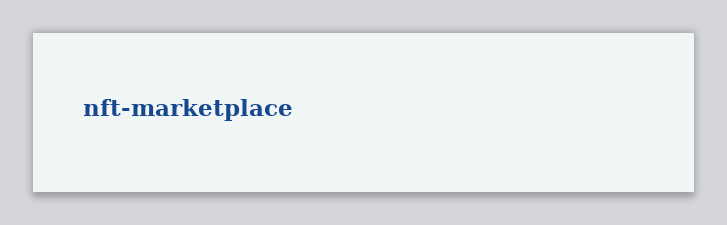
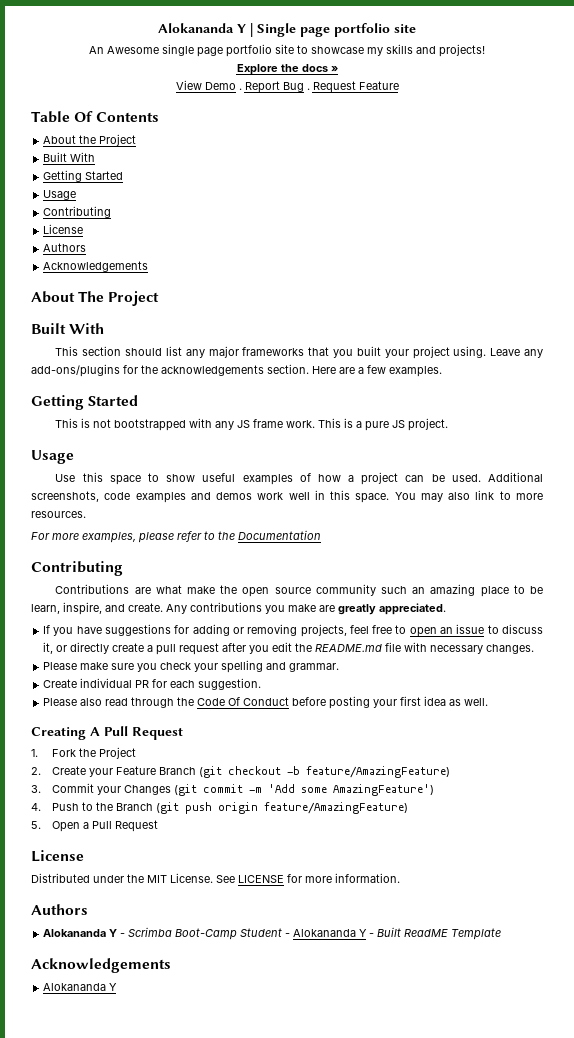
- nft-marketplace
+ Alokananda Y | Single page portfolio site
+ An Awesome single page portfolio site to showcase my skills and projects!
+ Explore the docs »
+ View Demo . Report Bug . Request Feature
+ Table Of Contents
+ About the Project
+ Built With
+ Getting Started
+ Usage
+ Contributing
+ License
+ Authors
+ Acknowledgements
+ About The Project
+ Built With
+ This section should list any major frameworks that you built your project using. Leave any add-ons/plugins for the acknowledgements section. Here are a few examples.
+ Getting Started
+ This is not bootstrapped with any JS frame work. This is a pure JS project.
+ Usage
+ Use this space to show useful examples of how a project can be used. Additional screenshots, code examples and demos work well in this space. You may also link to more resources.
+ For more examples, please refer to the Documentation
+ Contributing
+ Contributions are what make the open source community such an amazing place to be learn, inspire, and create. Any contributions you make are greatly appreciated.
+ If you have suggestions for adding or removing projects, feel free to open an issue to discuss it, or directly create a pull request after you edit the README.md file with necessary changes.
+ Please make sure you check your spelling and grammar.
+ Create individual PR for each suggestion.
+ Please also read through the Code Of Conduct before posting your first idea as well.
+ Creating A Pull Request
+ 1. Fork the Project
+ 2. Create your Feature Branch (git checkout -b feature/AmazingFeature)
+ 3. Commit your Changes (git commit -m 'Add some AmazingFeature')
+ 4. Push to the Branch (git push origin feature/AmazingFeature)
+ 5. Open a Pull Request
+ License
+ Distributed under the MIT License. See LICENSE for more information.
+ Authors
+ Alokananda Y - Scrimba Boot-Camp Student - Alokananda Y - Built ReadME Template
+ Acknowledgements
+ Alokananda Y

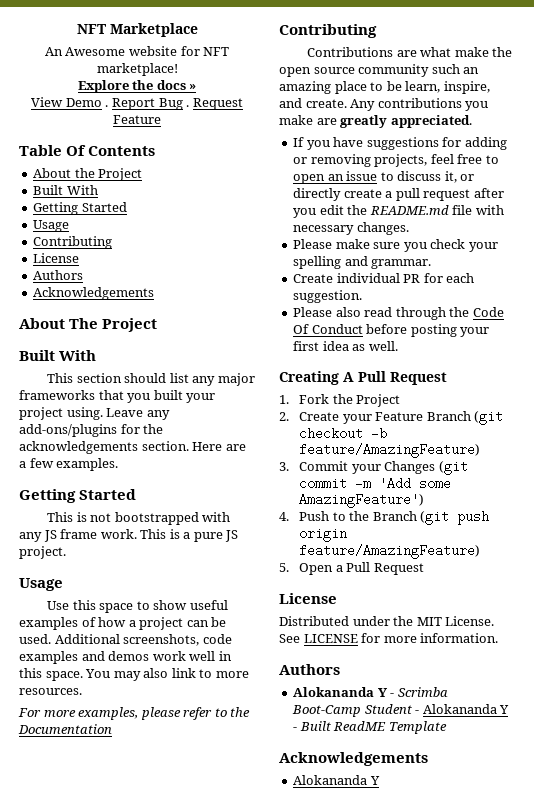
- Alokananda Y | Single page portfolio site
- An Awesome single page portfolio site to showcase my skills and projects!
+ NFT Marketplace
+ An Awesome website for NFT marketplace!

